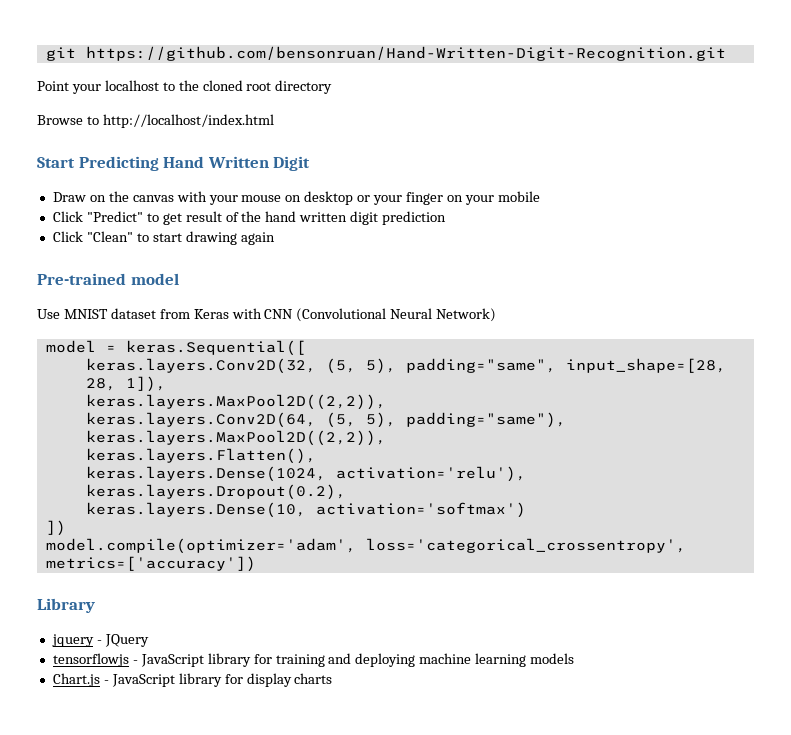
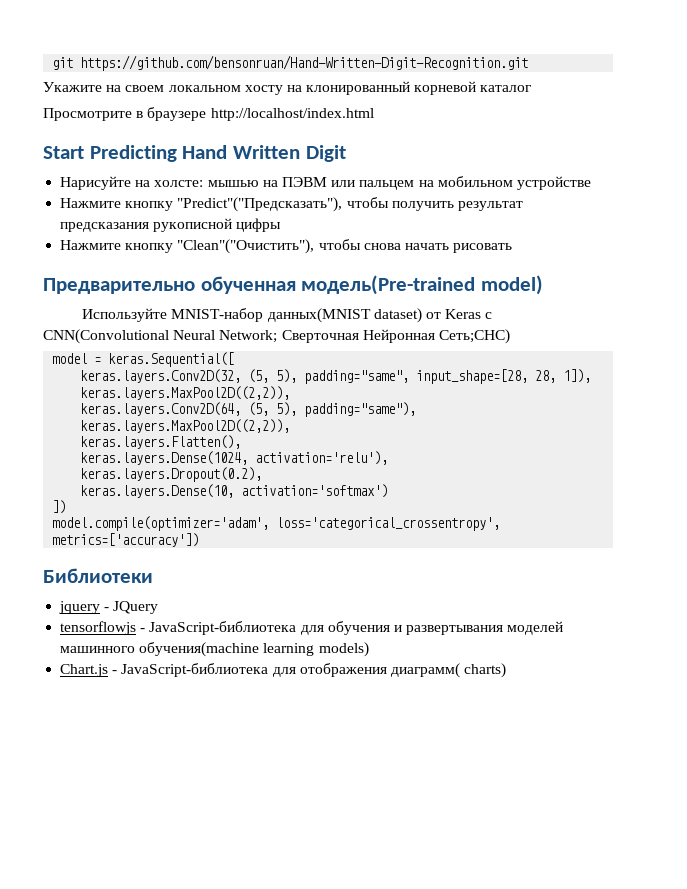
- Point your localhost to the cloned root directory
- Browse to http://localhost/index.html
+ Укажите на своем локальном хосту на клонированный корневой каталог
+ Просмотрите в браузере http://localhost/index.html
- Draw on the canvas with your mouse on desktop or your finger on your mobile
- Click "Predict" to get result of the hand written digit prediction
- Click "Clean" to start drawing again
- Pre-trained model
- Use MNIST dataset from Keras with CNN (Convolutional Neural Network)
+ Нарисуйте на холсте: мышью на ПЭВМ или пальцем на мобильном устройстве
+ Нажмите кнопку "Predict"("Предсказать"), чтобы получить результат предсказания рукописной цифры
+ Нажмите кнопку "Clean"("Очистить"), чтобы снова начать рисовать
+ Предварительно обученная модель(Pre-trained model)
+ Используйте MNIST-набор данных(MNIST dataset) от Keras с CNN(Convolutional Neural Network; Сверточная Нейронная Сеть;СНС)
- Library
+ Библиотеки
- tensorflowjs - JavaScript library for training and deploying machine learning models
- Chart.js - JavaScript library for display charts
+ tensorflowjs - JavaScript-библиотека для обучения и развертывания моделей машинного обучения(machine learning models)
+ Chart.js - JavaScript-библиотека для отображения диаграмм( charts)

